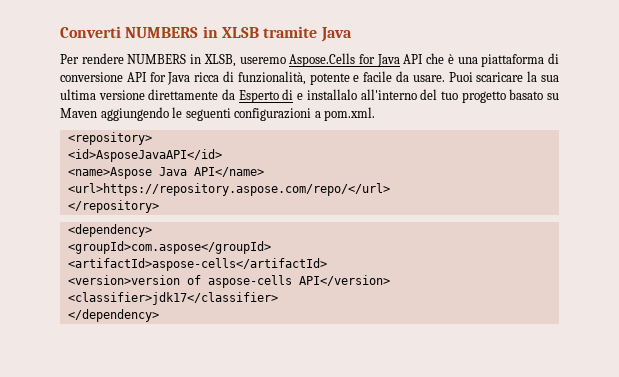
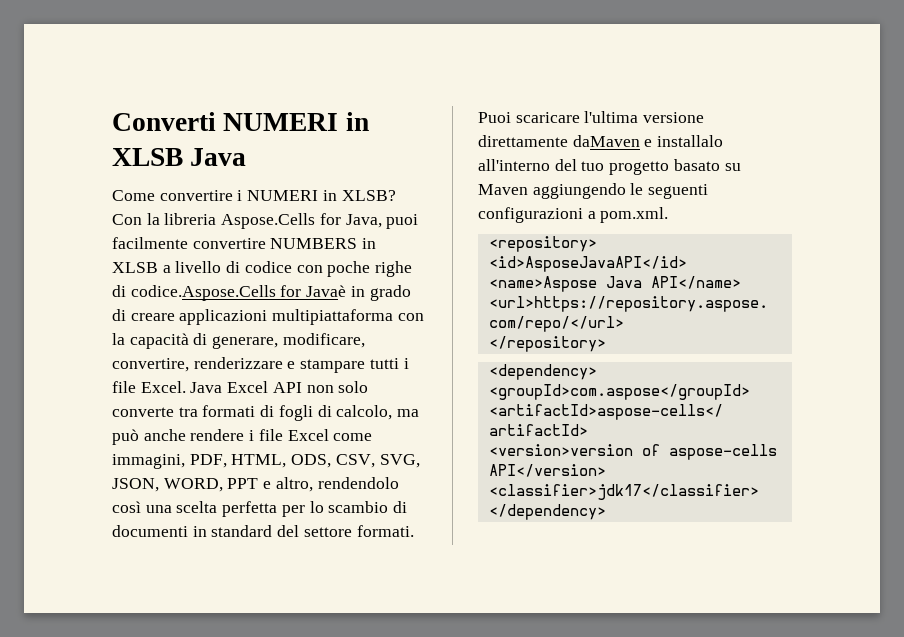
- Converti NUMBERS in XLSB tramite Java
- Per rendere NUMBERS in XLSB, useremo Aspose.Cells for Java API che è una piattaforma di conversione API for Java ricca di funzionalità, potente e facile da usare. Puoi scaricare la sua ultima versione direttamente da Esperto di e installalo all'interno del tuo progetto basato su Maven aggiungendo le seguenti configurazioni a pom.xml.
+ Converti NUMERI in XLSB Java
+ Come convertire i NUMERI in XLSB? Con la libreria Aspose.Cells for Java, puoi facilmente convertire NUMBERS in XLSB a livello di codice con poche righe di codice.Aspose.Cells for Javaè in grado di creare applicazioni multipiattaforma con la capacità di generare, modificare, convertire, renderizzare e stampare tutti i file Excel. Java Excel API non solo converte tra formati di fogli di calcolo, ma può anche rendere i file Excel come immagini, PDF, HTML, ODS, CSV, SVG, JSON, WORD, PPT e altro, rendendolo così una scelta perfetta per lo scambio di documenti in standard del settore formati. Puoi scaricare l'ultima versione direttamente daMaven e installalo all'interno del tuo progetto basato su Maven aggiungendo le seguenti configurazioni a pom.xml.

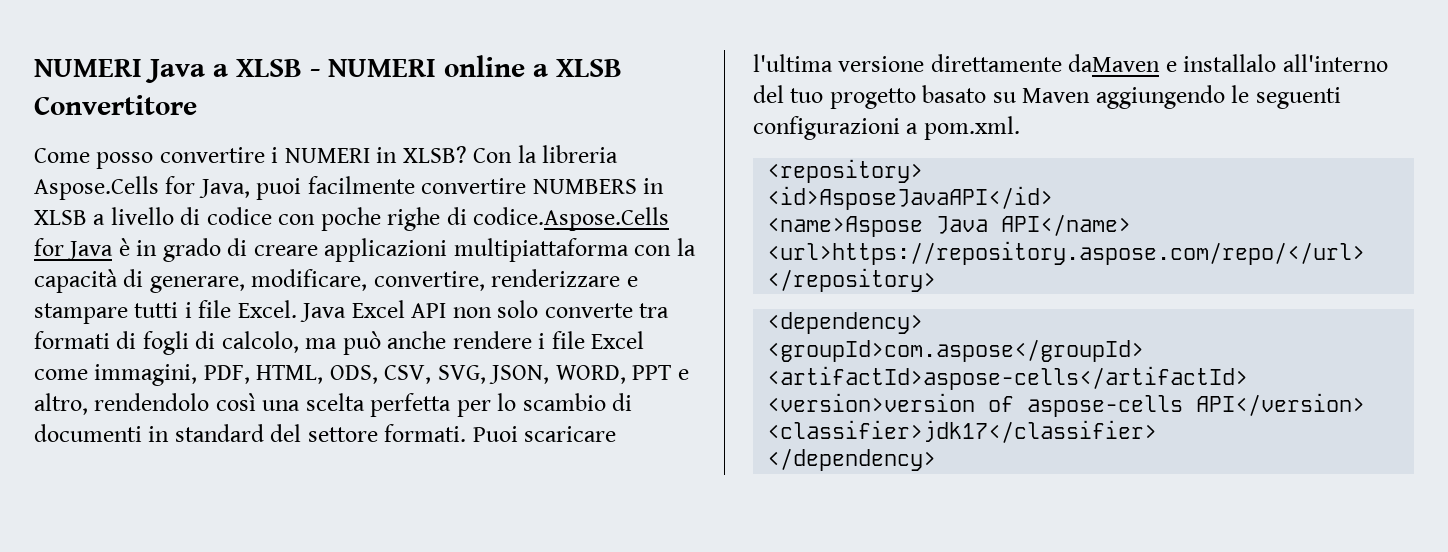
- Converti NUMERI in XLSB Java
+ NUMERI Java a XLSB - NUMERI online a XLSB Convertitore
- Come convertire i NUMERI in XLSB?
+ Come posso convertire i NUMERI in XLSB?
- Con la libreria Aspose.Cells for Java, puoi facilmente convertire NUMBERS in XLSB a livello di codice con poche righe di codice.Aspose.Cells for Javaè in grado di creare applicazioni multipiattaforma con la capacità di generare, modificare, convertire, renderizzare e stampare tutti i file Excel.
+ Con la libreria Aspose.Cells for Java, puoi facilmente convertire NUMBERS in XLSB a livello di codice con poche righe di codice.Aspose.Cells for Java è in grado di creare applicazioni multipiattaforma con la capacità di generare, modificare, convertire, renderizzare e stampare tutti i file Excel.

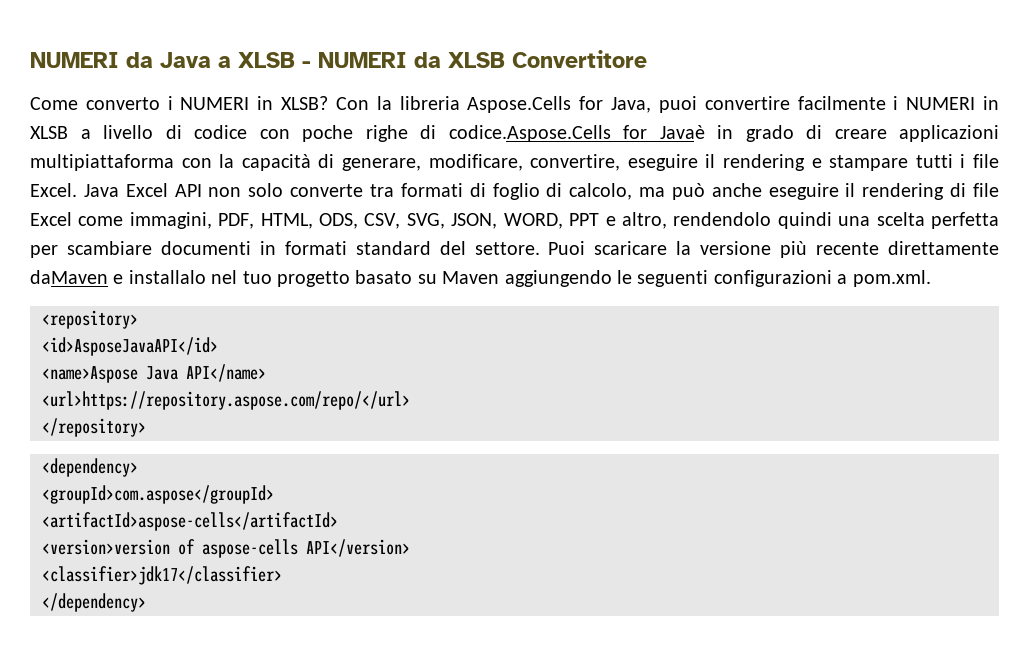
- NUMERI Java a XLSB - NUMERI online a XLSB Convertitore
+ NUMERI da Java a XLSB - NUMERI da XLSB Convertitore
- Come posso convertire i NUMERI in XLSB?
+ Come converto i NUMERI in XLSB?
- Con la libreria Aspose.Cells for Java, puoi facilmente convertire NUMBERS in XLSB a livello di codice con poche righe di codice.Aspose.Cells for Java è in grado di creare applicazioni multipiattaforma con la capacità di generare, modificare, convertire, renderizzare e stampare tutti i file Excel.
+ Con la libreria Aspose.Cells for Java, puoi convertire facilmente i NUMERI in XLSB a livello di codice con poche righe di codice.Aspose.Cells for Javaè in grado di creare applicazioni multipiattaforma con la capacità di generare, modificare, convertire, eseguire il rendering e stampare tutti i file Excel.
- Java Excel API non solo converte tra formati di fogli di calcolo, ma può anche rendere i file Excel come immagini, PDF, HTML, ODS, CSV, SVG, JSON, WORD, PPT e altro, rendendolo così una scelta perfetta per lo scambio di documenti in standard del settore formati. Puoi scaricare l'ultima versione direttamente daMaven e installalo all'interno del tuo progetto basato su Maven aggiungendo le seguenti configurazioni a pom.xml.
+ Java Excel API non solo converte tra formati di foglio di calcolo, ma può anche eseguire il rendering di file Excel come immagini, PDF, HTML, ODS, CSV, SVG, JSON, WORD, PPT e altro, rendendolo quindi una scelta perfetta per scambiare documenti in formati standard del settore. Puoi scaricare la versione più recente direttamente daMaven e installalo nel tuo progetto basato su Maven aggiungendo le seguenti configurazioni a pom.xml.

